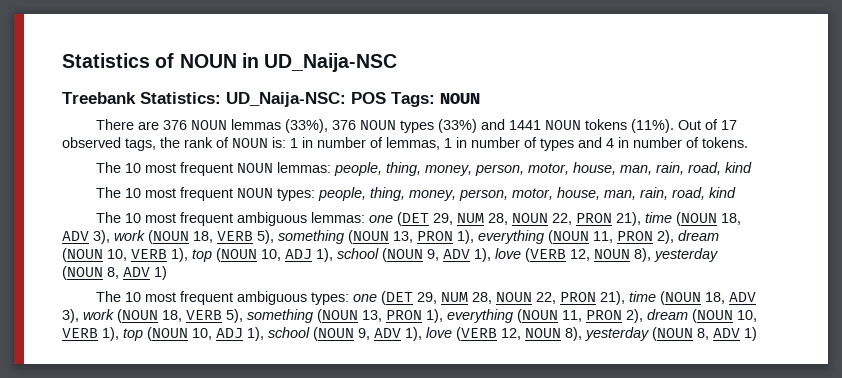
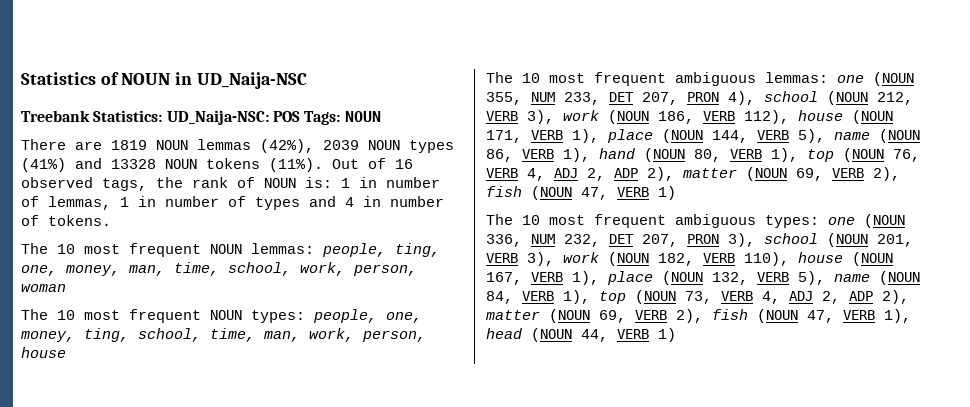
- There are 376 NOUN lemmas (33%), 376 NOUN types (33%) and 1441 NOUN tokens (11%).
+ There are 1819 NOUN lemmas (42%), 2039 NOUN types (41%) and 13328 NOUN tokens (11%).
- Out of 17 observed tags, the rank of NOUN is: 1 in number of lemmas, 1 in number of types and 4 in number of tokens.
+ Out of 16 observed tags, the rank of NOUN is: 1 in number of lemmas, 1 in number of types and 4 in number of tokens.
- The 10 most frequent NOUN lemmas: people, thing, money, person, motor, house, man, rain, road, kind
+ The 10 most frequent NOUN lemmas: people, ting, one, money, man, time, school, work, person, woman
- The 10 most frequent NOUN types: people, thing, money, person, motor, house, man, rain, road, kind
+ The 10 most frequent NOUN types: people, one, money, ting, school, time, man, work, person, house
- The 10 most frequent ambiguous lemmas: one (DET 29, NUM 28, NOUN 22, PRON 21), time (NOUN 18, ADV 3), work (NOUN 18, VERB 5), something (NOUN 13, PRON 1), everything (NOUN 11, PRON 2), dream (NOUN 10, VERB 1), top (NOUN 10, ADJ 1), school (NOUN 9, ADV 1), love (VERB 12, NOUN 8), yesterday (NOUN 8, ADV 1)
+ The 10 most frequent ambiguous lemmas: one (NOUN 355, NUM 233, DET 207, PRON 4), school (NOUN 212, VERB 3), work (NOUN 186, VERB 112), house (NOUN 171, VERB 1), place (NOUN 144, VERB 5), name (NOUN 86, VERB 1), hand (NOUN 80, VERB 1), top (NOUN 76, VERB 4, ADJ 2, ADP 2), matter (NOUN 69, VERB 2), fish (NOUN 47, VERB 1)
- The 10 most frequent ambiguous types: one (DET 29, NUM 28, NOUN 22, PRON 21), time (NOUN 18, ADV 3), work (NOUN 18, VERB 5), something (NOUN 13, PRON 1), everything (NOUN 11, PRON 2), dream (NOUN 10, VERB 1), top (NOUN 10, ADJ 1), school (NOUN 9, ADV 1), love (VERB 12, NOUN 8), yesterday (NOUN 8, ADV 1)
+ The 10 most frequent ambiguous types: one (NOUN 336, NUM 232, DET 207, PRON 3), school (NOUN 201, VERB 3), work (NOUN 182, VERB 110), house (NOUN 167, VERB 1), place (NOUN 132, VERB 5), name (NOUN 84, VERB 1), top (NOUN 73, VERB 4, ADJ 2, ADP 2), matter (NOUN 69, VERB 2), fish (NOUN 47, VERB 1), head (NOUN 44, VERB 1)

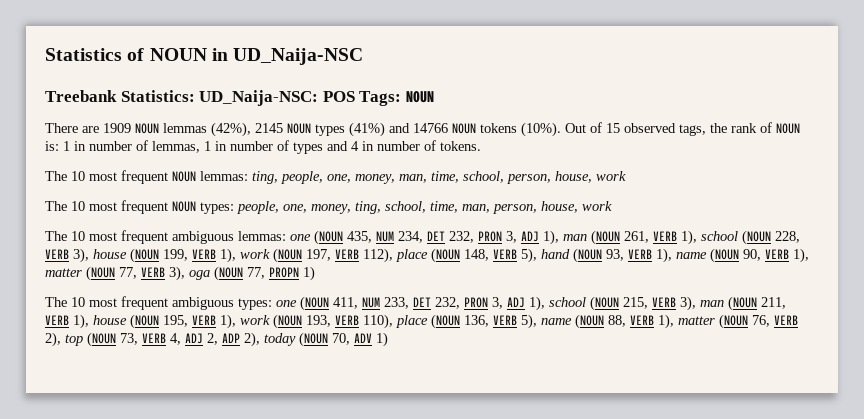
- There are 1819 NOUN lemmas (42%), 2039 NOUN types (41%) and 13328 NOUN tokens (11%).
+ There are 1909 NOUN lemmas (42%), 2145 NOUN types (41%) and 14766 NOUN tokens (10%).
- Out of 16 observed tags, the rank of NOUN is: 1 in number of lemmas, 1 in number of types and 4 in number of tokens.
+ Out of 15 observed tags, the rank of NOUN is: 1 in number of lemmas, 1 in number of types and 4 in number of tokens.
- The 10 most frequent NOUN lemmas: people, ting, one, money, man, time, school, work, person, woman
+ The 10 most frequent NOUN lemmas: ting, people, one, money, man, time, school, person, house, work
- The 10 most frequent NOUN types: people, one, money, ting, school, time, man, work, person, house
+ The 10 most frequent NOUN types: people, one, money, ting, school, time, man, person, house, work
- The 10 most frequent ambiguous lemmas: one (NOUN 355, NUM 233, DET 207, PRON 4), school (NOUN 212, VERB 3), work (NOUN 186, VERB 112), house (NOUN 171, VERB 1), place (NOUN 144, VERB 5), name (NOUN 86, VERB 1), hand (NOUN 80, VERB 1), top (NOUN 76, VERB 4, ADJ 2, ADP 2), matter (NOUN 69, VERB 2), fish (NOUN 47, VERB 1)
+ The 10 most frequent ambiguous lemmas: one (NOUN 435, NUM 234, DET 232, PRON 3, ADJ 1), man (NOUN 261, VERB 1), school (NOUN 228, VERB 3), house (NOUN 199, VERB 1), work (NOUN 197, VERB 112), place (NOUN 148, VERB 5), hand (NOUN 93, VERB 1), name (NOUN 90, VERB 1), matter (NOUN 77, VERB 3), oga (NOUN 77, PROPN 1)
- The 10 most frequent ambiguous types: one (NOUN 336, NUM 232, DET 207, PRON 3), school (NOUN 201, VERB 3), work (NOUN 182, VERB 110), house (NOUN 167, VERB 1), place (NOUN 132, VERB 5), name (NOUN 84, VERB 1), top (NOUN 73, VERB 4, ADJ 2, ADP 2), matter (NOUN 69, VERB 2), fish (NOUN 47, VERB 1), head (NOUN 44, VERB 1)
+ The 10 most frequent ambiguous types: one (NOUN 411, NUM 233, DET 232, PRON 3, ADJ 1), school (NOUN 215, VERB 3), man (NOUN 211, VERB 1), house (NOUN 195, VERB 1), work (NOUN 193, VERB 110), place (NOUN 136, VERB 5), name (NOUN 88, VERB 1), matter (NOUN 76, VERB 2), top (NOUN 73, VERB 4, ADJ 2, ADP 2), today (NOUN 70, ADV 1)

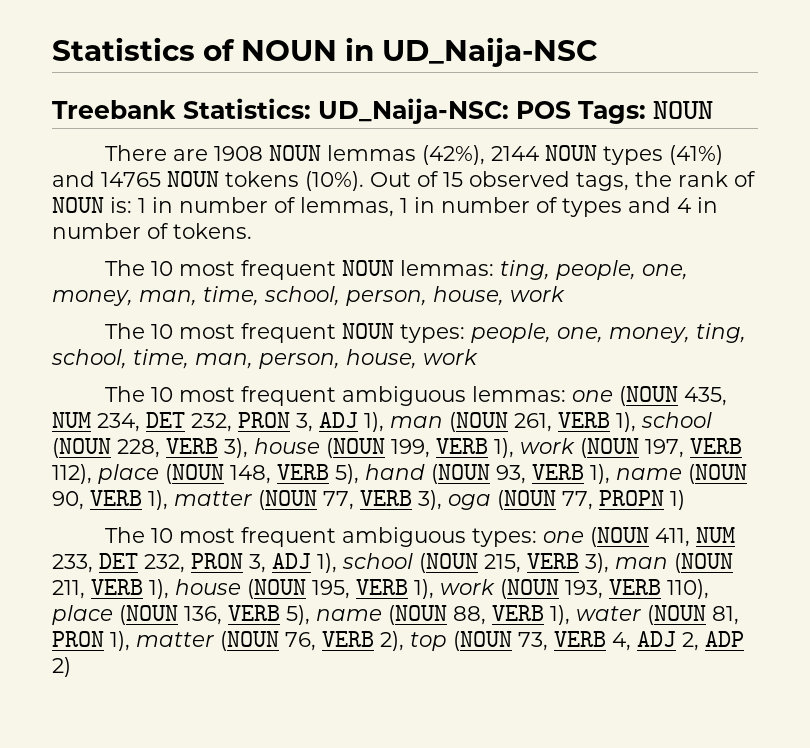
- There are 1909 NOUN lemmas (42%), 2145 NOUN types (41%) and 14766 NOUN tokens (10%).
+ There are 1908 NOUN lemmas (42%), 2144 NOUN types (41%) and 14765 NOUN tokens (10%).
- The 10 most frequent ambiguous types: one (NOUN 411, NUM 233, DET 232, PRON 3, ADJ 1), school (NOUN 215, VERB 3), man (NOUN 211, VERB 1), house (NOUN 195, VERB 1), work (NOUN 193, VERB 110), place (NOUN 136, VERB 5), name (NOUN 88, VERB 1), matter (NOUN 76, VERB 2), top (NOUN 73, VERB 4, ADJ 2, ADP 2), today (NOUN 70, ADV 1)
+ The 10 most frequent ambiguous types: one (NOUN 411, NUM 233, DET 232, PRON 3, ADJ 1), school (NOUN 215, VERB 3), man (NOUN 211, VERB 1), house (NOUN 195, VERB 1), work (NOUN 193, VERB 110), place (NOUN 136, VERB 5), name (NOUN 88, VERB 1), water (NOUN 81, PRON 1), matter (NOUN 76, VERB 2), top (NOUN 73, VERB 4, ADJ 2, ADP 2)

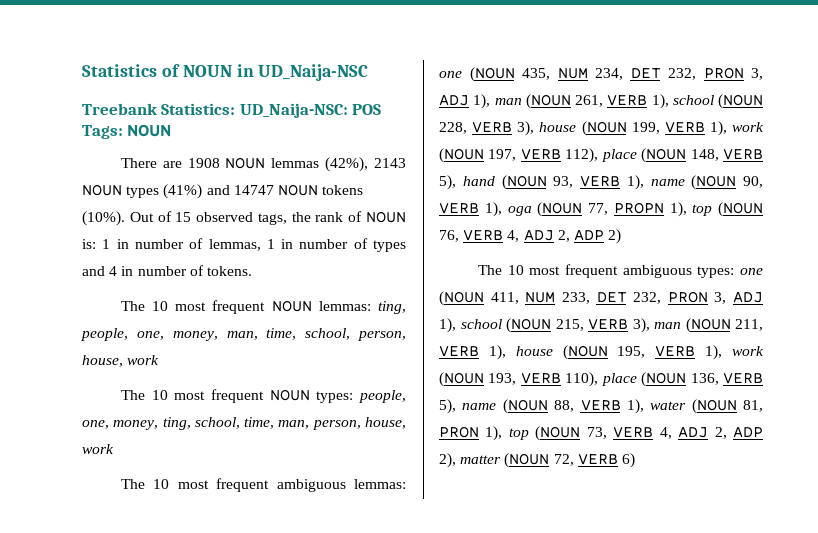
- There are 1908 NOUN lemmas (42%), 2144 NOUN types (41%) and 14765 NOUN tokens (10%).
+ There are 1908 NOUN lemmas (42%), 2143 NOUN types (41%) and 14747 NOUN tokens (10%).
- The 10 most frequent ambiguous lemmas: one (NOUN 435, NUM 234, DET 232, PRON 3, ADJ 1), man (NOUN 261, VERB 1), school (NOUN 228, VERB 3), house (NOUN 199, VERB 1), work (NOUN 197, VERB 112), place (NOUN 148, VERB 5), hand (NOUN 93, VERB 1), name (NOUN 90, VERB 1), matter (NOUN 77, VERB 3), oga (NOUN 77, PROPN 1)
+ The 10 most frequent ambiguous lemmas: one (NOUN 435, NUM 234, DET 232, PRON 3, ADJ 1), man (NOUN 261, VERB 1), school (NOUN 228, VERB 3), house (NOUN 199, VERB 1), work (NOUN 197, VERB 112), place (NOUN 148, VERB 5), hand (NOUN 93, VERB 1), name (NOUN 90, VERB 1), oga (NOUN 77, PROPN 1), top (NOUN 76, VERB 4, ADJ 2, ADP 2)
- The 10 most frequent ambiguous types: one (NOUN 411, NUM 233, DET 232, PRON 3, ADJ 1), school (NOUN 215, VERB 3), man (NOUN 211, VERB 1), house (NOUN 195, VERB 1), work (NOUN 193, VERB 110), place (NOUN 136, VERB 5), name (NOUN 88, VERB 1), water (NOUN 81, PRON 1), matter (NOUN 76, VERB 2), top (NOUN 73, VERB 4, ADJ 2, ADP 2)
+ The 10 most frequent ambiguous types: one (NOUN 411, NUM 233, DET 232, PRON 3, ADJ 1), school (NOUN 215, VERB 3), man (NOUN 211, VERB 1), house (NOUN 195, VERB 1), work (NOUN 193, VERB 110), place (NOUN 136, VERB 5), name (NOUN 88, VERB 1), water (NOUN 81, PRON 1), top (NOUN 73, VERB 4, ADJ 2, ADP 2), matter (NOUN 72, VERB 6)

